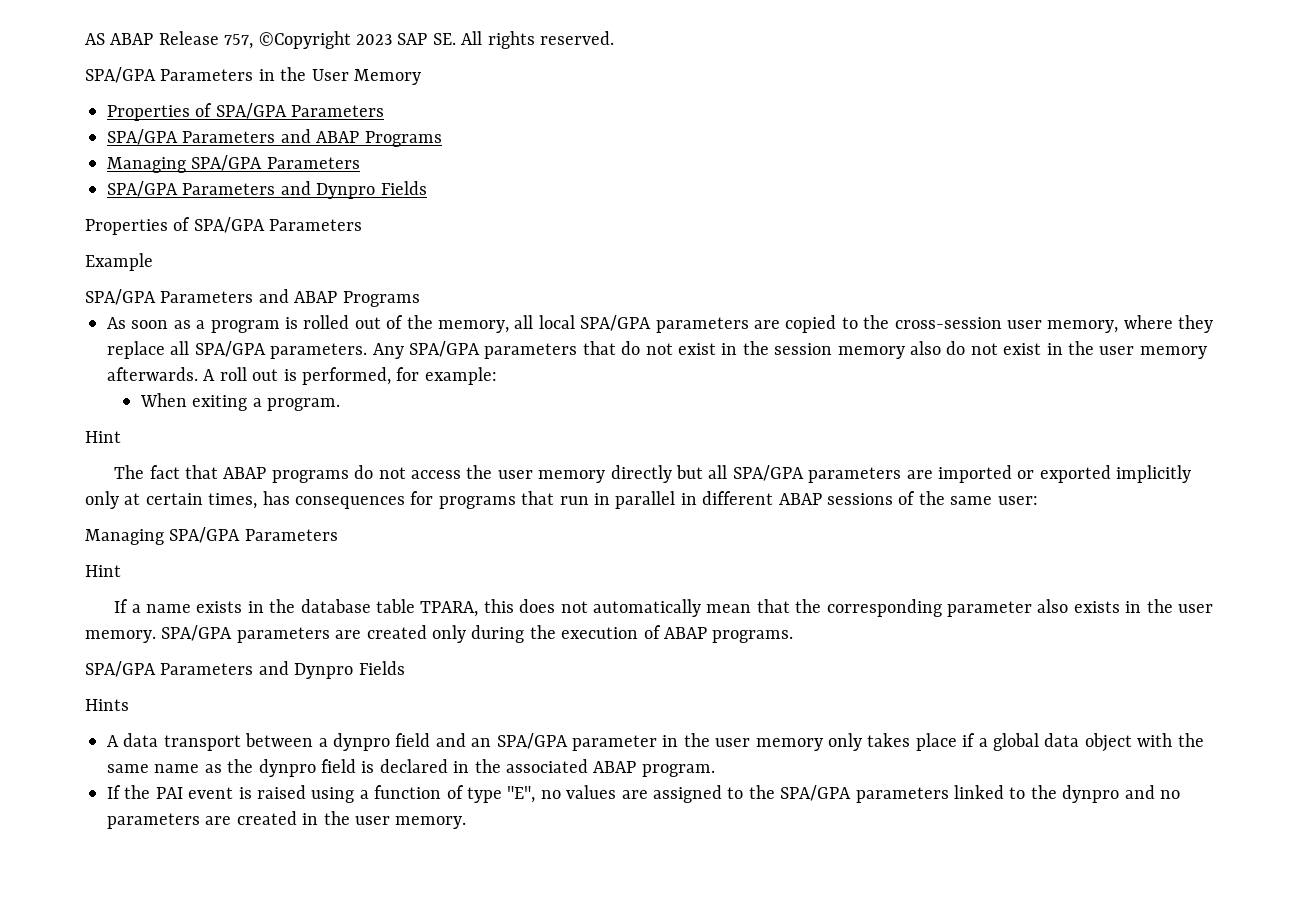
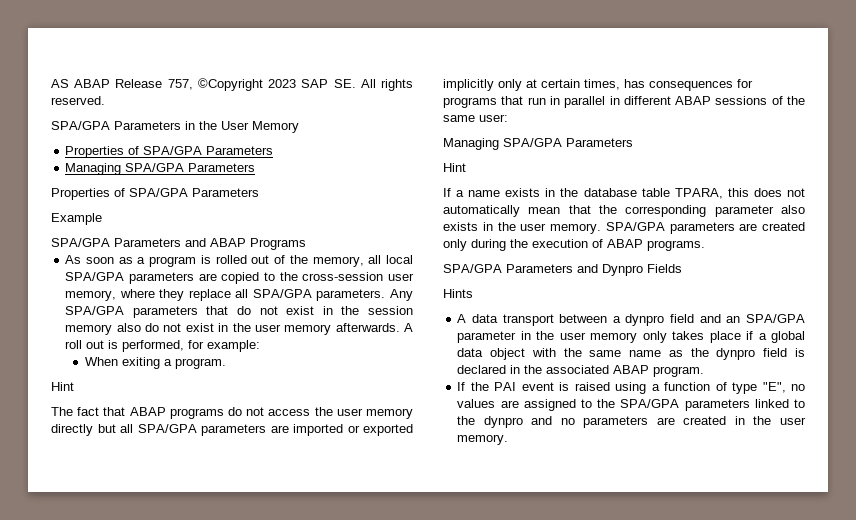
  SPA/GPA Parameters in the User Memory
  Properties of SPA/GPA Parameters
- SPA/GPA Parameters and ABAP Programs
  Managing SPA/GPA Parameters
- SPA/GPA Parameters and Dynpro Fields

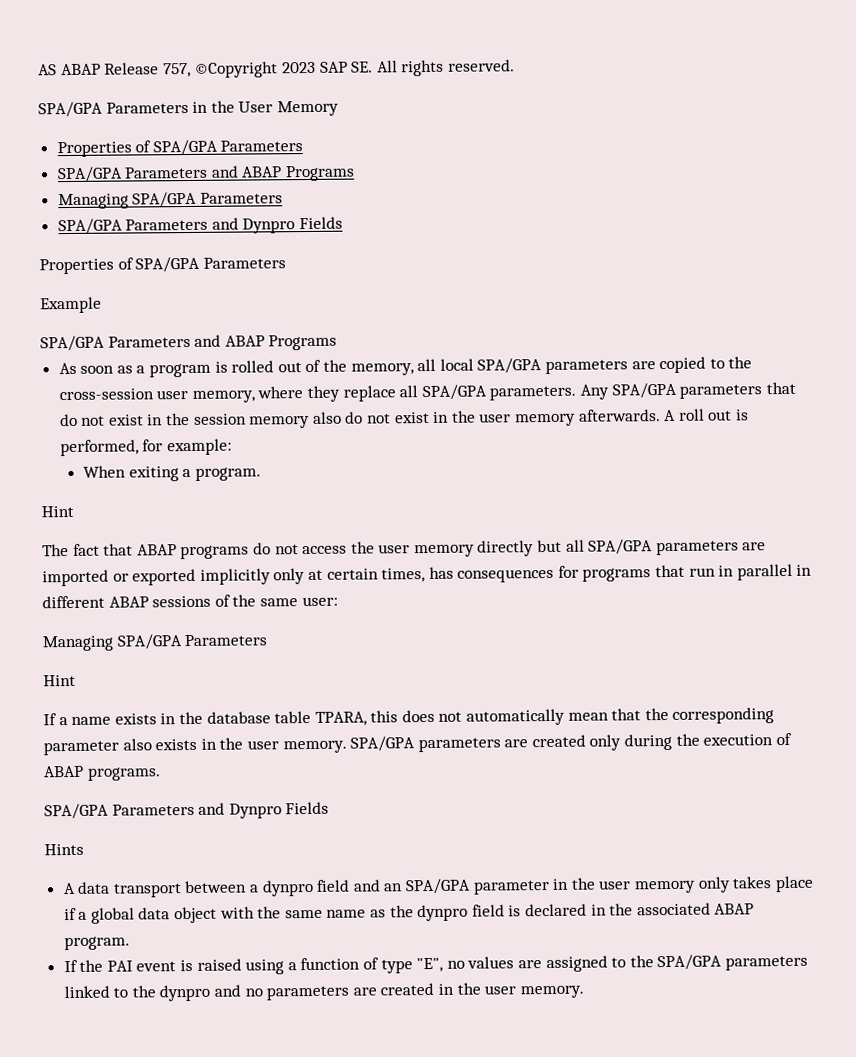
  SPA/GPA Parameters in the User Memory
  Properties of SPA/GPA Parameters
+ SPA/GPA Parameters and ABAP Programs
  Managing SPA/GPA Parameters
+ SPA/GPA Parameters and Dynpro Fields

